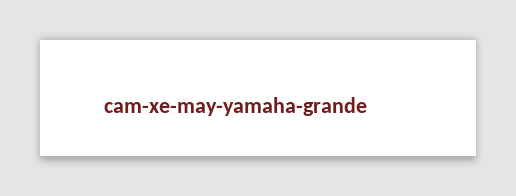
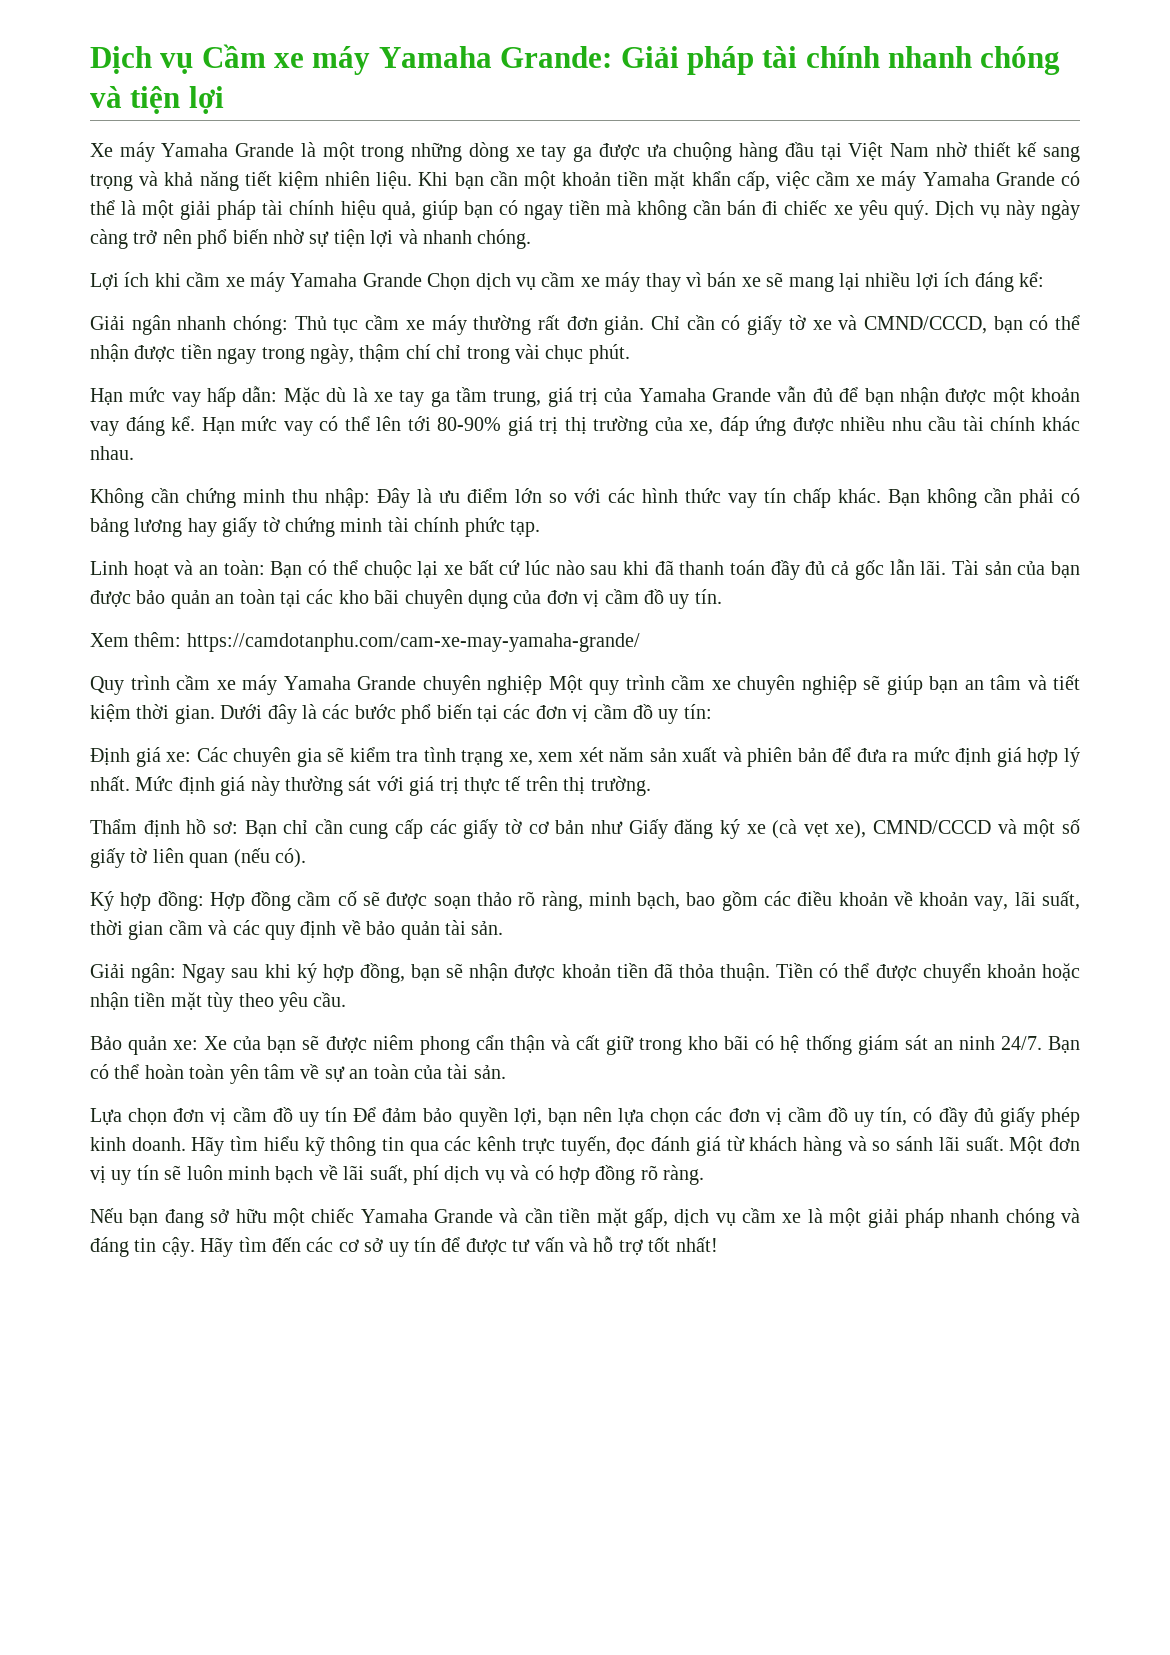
- cam-xe-may-yamaha-grande
+ Dịch vụ Cầm xe máy Yamaha Grande: Giải pháp tài chính nhanh chóng và tiện lợi
+ Xe máy Yamaha Grande là một trong những dòng xe tay ga được ưa chuộng hàng đầu tại Việt Nam nhờ thiết kế sang trọng và khả năng tiết kiệm nhiên liệu. Khi bạn cần một khoản tiền mặt khẩn cấp, việc cầm xe máy Yamaha Grande có thể là một giải pháp tài chính hiệu quả, giúp bạn có ngay tiền mà không cần bán đi chiếc xe yêu quý. Dịch vụ này ngày càng trở nên phổ biến nhờ sự tiện lợi và nhanh chóng.
+ Lợi ích khi cầm xe máy Yamaha Grande Chọn dịch vụ cầm xe máy thay vì bán xe sẽ mang lại nhiều lợi ích đáng kể:
+ Giải ngân nhanh chóng: Thủ tục cầm xe máy thường rất đơn giản. Chỉ cần có giấy tờ xe và CMND/CCCD, bạn có thể nhận được tiền ngay trong ngày, thậm chí chỉ trong vài chục phút.
+ Hạn mức vay hấp dẫn: Mặc dù là xe tay ga tầm trung, giá trị của Yamaha Grande vẫn đủ để bạn nhận được một khoản vay đáng kể. Hạn mức vay có thể lên tới 80-90% giá trị thị trường của xe, đáp ứng được nhiều nhu cầu tài chính khác nhau.
+ Không cần chứng minh thu nhập: Đây là ưu điểm lớn so với các hình thức vay tín chấp khác. Bạn không cần phải có bảng lương hay giấy tờ chứng minh tài chính phức tạp.
+ Linh hoạt và an toàn: Bạn có thể chuộc lại xe bất cứ lúc nào sau khi đã thanh toán đầy đủ cả gốc lẫn lãi. Tài sản của bạn được bảo quản an toàn tại các kho bãi chuyên dụng của đơn vị cầm đồ uy tín.
+ Xem thêm: https://camdotanphu.com/cam-xe-may-yamaha-grande/
+ Quy trình cầm xe máy Yamaha Grande chuyên nghiệp Một quy trình cầm xe chuyên nghiệp sẽ giúp bạn an tâm và tiết kiệm thời gian. Dưới đây là các bước phổ biến tại các đơn vị cầm đồ uy tín:
+ Định giá xe: Các chuyên gia sẽ kiểm tra tình trạng xe, xem xét năm sản xuất và phiên bản để đưa ra mức định giá hợp lý nhất. Mức định giá này thường sát với giá trị thực tế trên thị trường.
+ Thẩm định hồ sơ: Bạn chỉ cần cung cấp các giấy tờ cơ bản như Giấy đăng ký xe (cà vẹt xe), CMND/CCCD và một số giấy tờ liên quan (nếu có).
+ Ký hợp đồng: Hợp đồng cầm cố sẽ được soạn thảo rõ ràng, minh bạch, bao gồm các điều khoản về khoản vay, lãi suất, thời gian cầm và các quy định về bảo quản tài sản.
+ Giải ngân: Ngay sau khi ký hợp đồng, bạn sẽ nhận được khoản tiền đã thỏa thuận. Tiền có thể được chuyển khoản hoặc nhận tiền mặt tùy theo yêu cầu.
+ Bảo quản xe: Xe của bạn sẽ được niêm phong cẩn thận và cất giữ trong kho bãi có hệ thống giám sát an ninh 24/7. Bạn có thể hoàn toàn yên tâm về sự an toàn của tài sản.
+ Lựa chọn đơn vị cầm đồ uy tín Để đảm bảo quyền lợi, bạn nên lựa chọn các đơn vị cầm đồ uy tín, có đầy đủ giấy phép kinh doanh. Hãy tìm hiểu kỹ thông tin qua các kênh trực tuyến, đọc đánh giá từ khách hàng và so sánh lãi suất. Một đơn vị uy tín sẽ luôn minh bạch về lãi suất, phí dịch vụ và có hợp đồng rõ ràng.
+ Nếu bạn đang sở hữu một chiếc Yamaha Grande và cần tiền mặt gấp, dịch vụ cầm xe là một giải pháp nhanh chóng và đáng tin cậy. Hãy tìm đến các cơ sở uy tín để được tư vấn và hỗ trợ tốt nhất!

